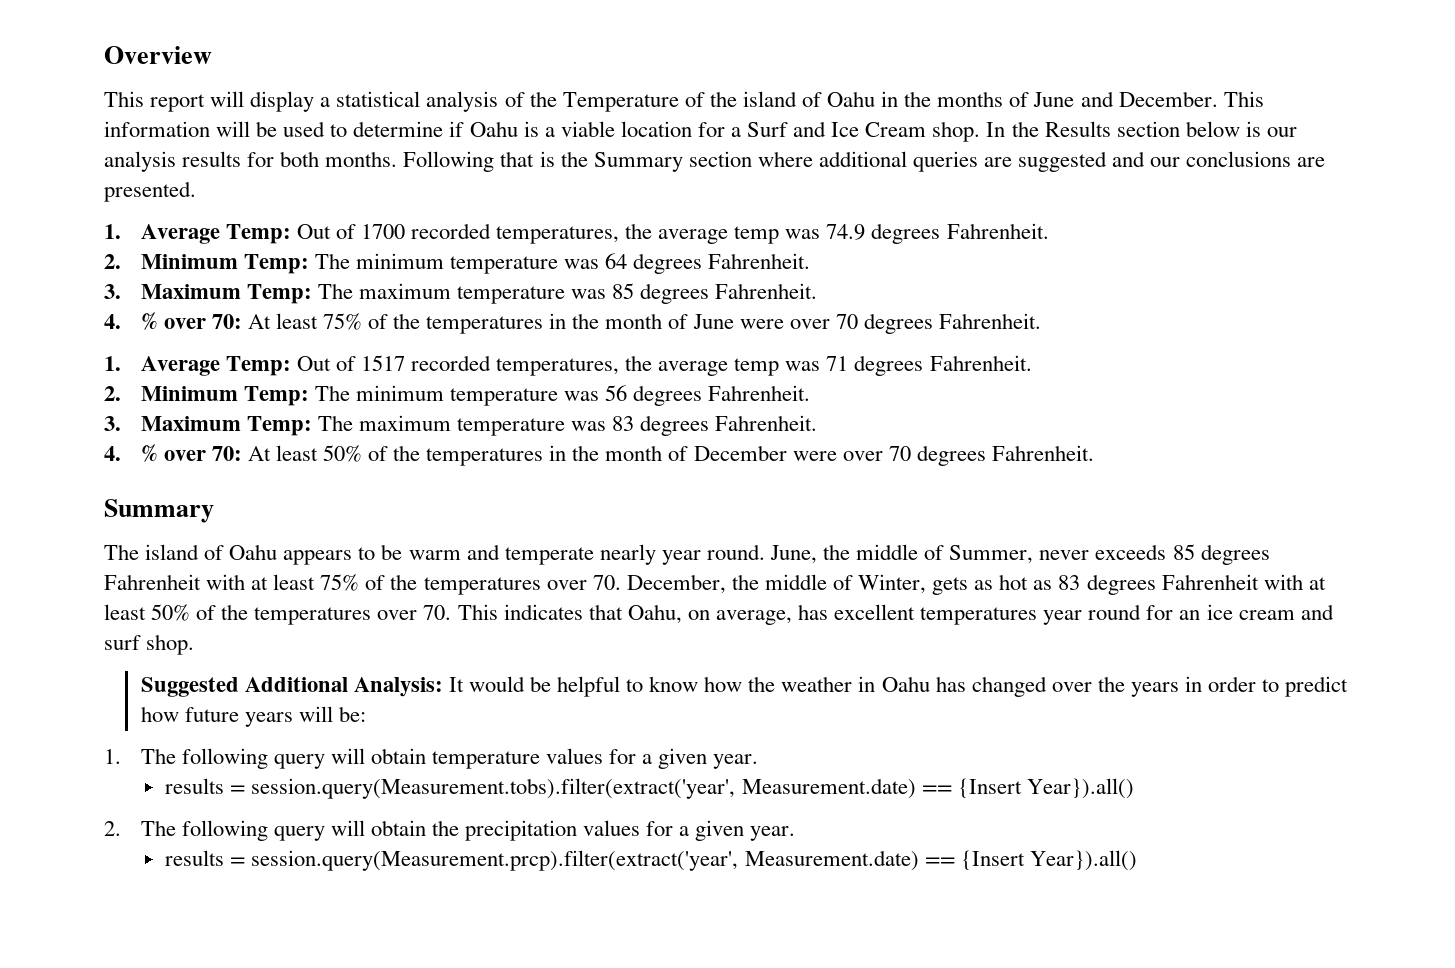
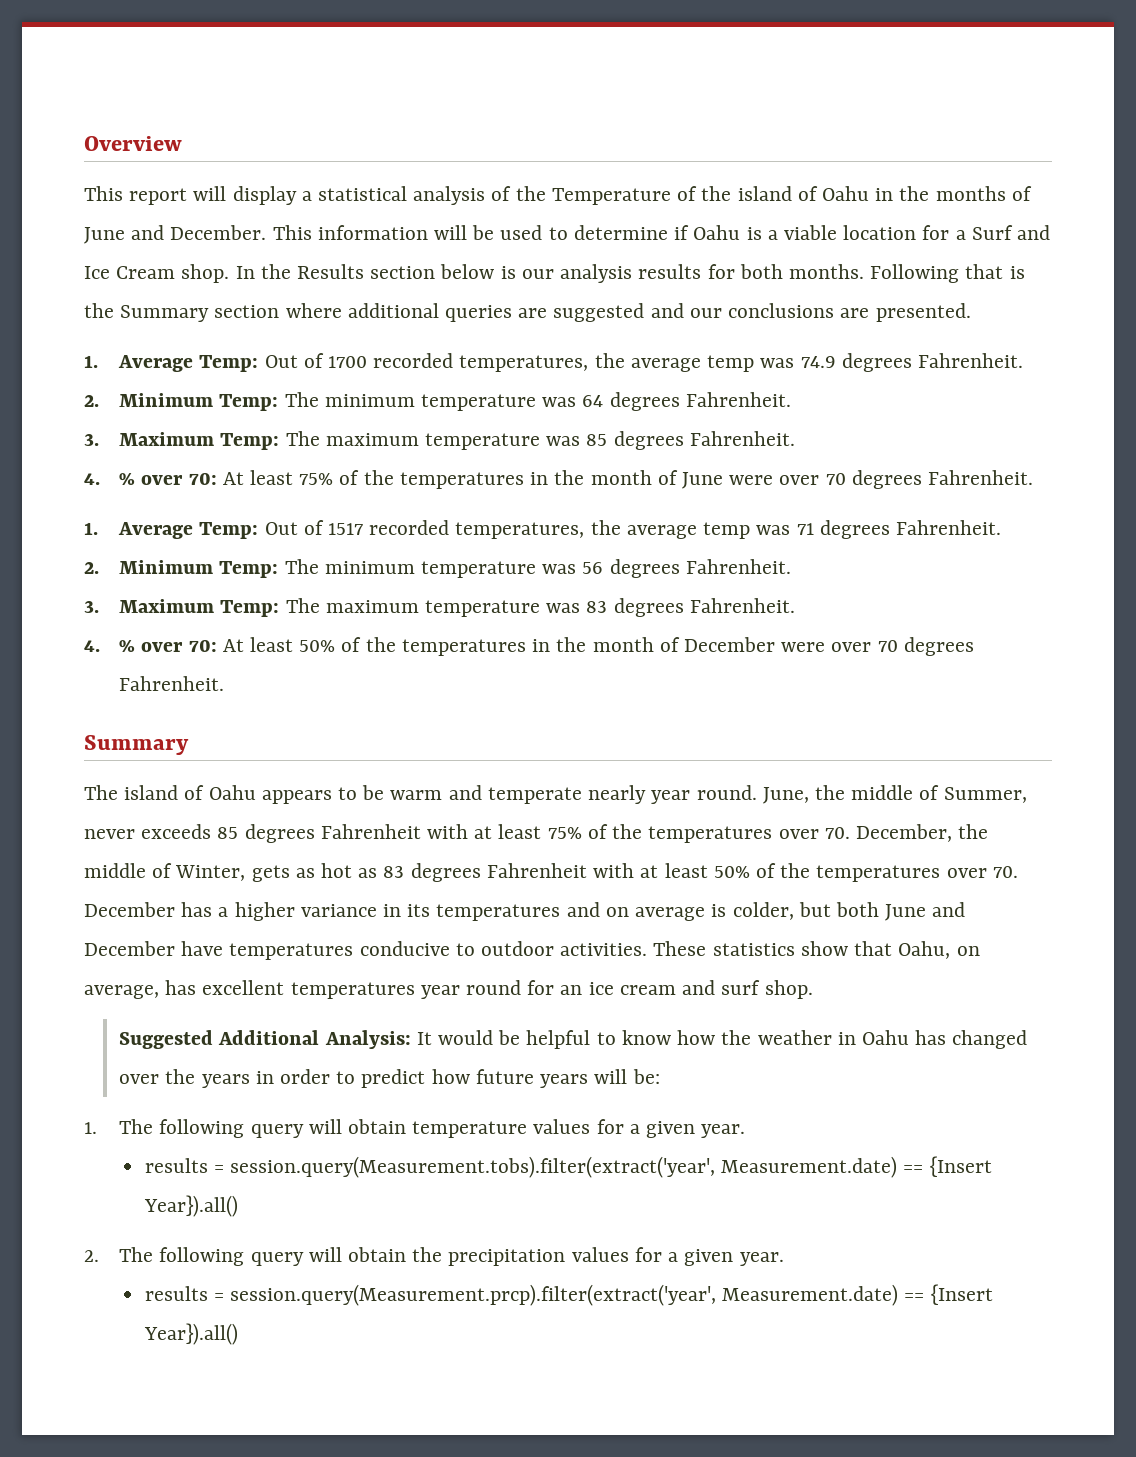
- June, the middle of Summer, never exceeds 85 degrees Fahrenheit with at least 75% of the temperatures over 70. December, the middle of Winter, gets as hot as 83 degrees Fahrenheit with at least 50% of the temperatures over 70. This indicates that Oahu, on average, has excellent temperatures year round for an ice cream and surf shop.
+ June, the middle of Summer, never exceeds 85 degrees Fahrenheit with at least 75% of the temperatures over 70. December, the middle of Winter, gets as hot as 83 degrees Fahrenheit with at least 50% of the temperatures over 70. December has a higher variance in its temperatures and on average is colder, but both June and December have temperatures conducive to outdoor activities. These statistics show that Oahu, on average, has excellent temperatures year round for an ice cream and surf shop.

